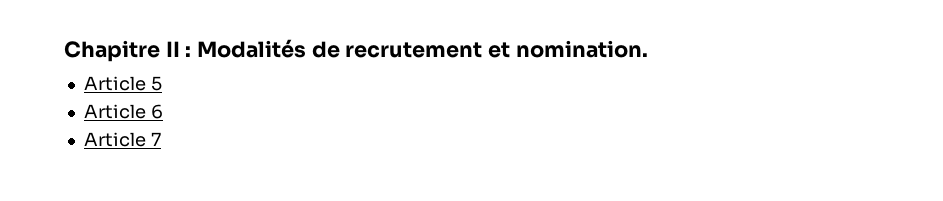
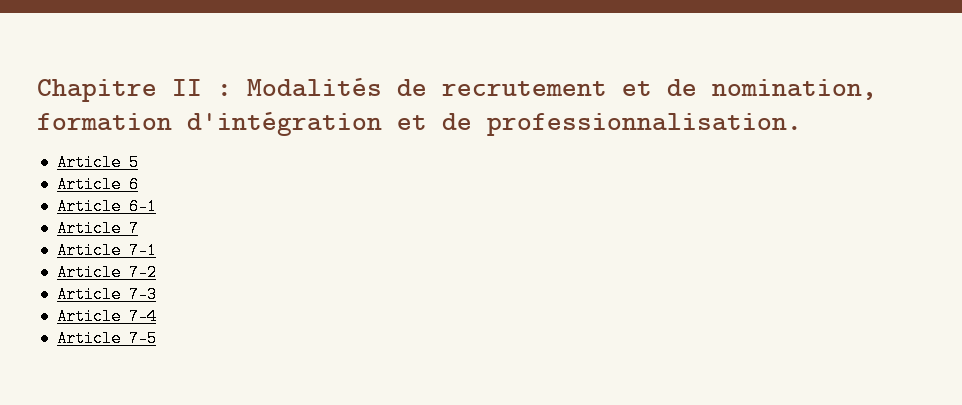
- Chapitre II : Modalités de recrutement et nomination.
+ Chapitre II : Modalités de recrutement et de nomination, formation d'intégration et de professionnalisation.
+ Article 6-1
+ Article 7-1
+ Article 7-2
+ Article 7-3
+ Article 7-4
+ Article 7-5

